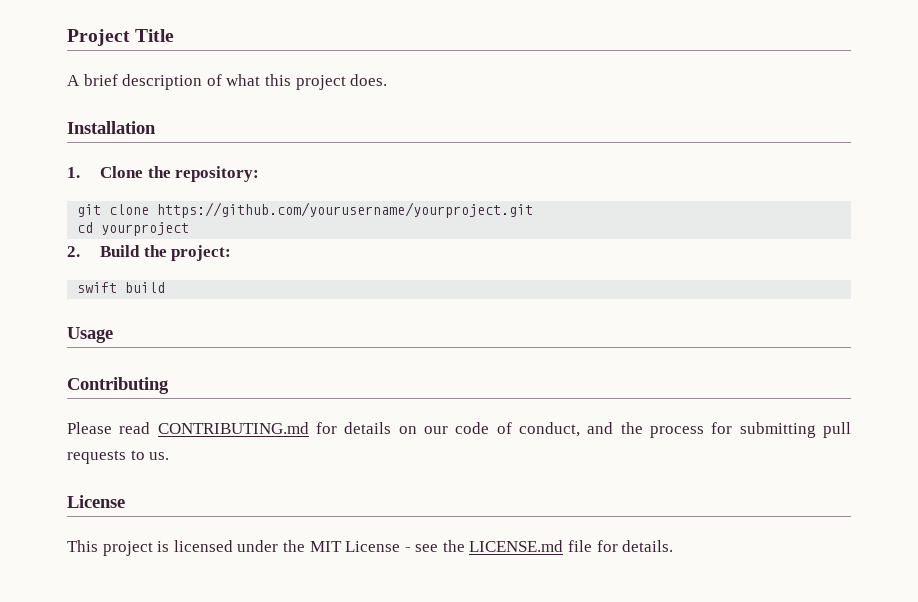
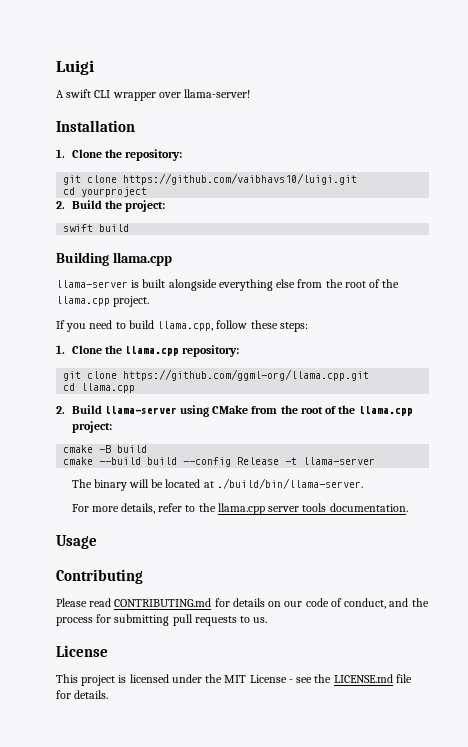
- Project Title
+ Luigi
- A brief description of what this project does.
+ A swift CLI wrapper over llama-server!
- git clone https://github.com/yourusername/yourproject.git
+ git clone https://github.com/vaibhavs10/luigi.git
+ Building llama.cpp
+ llama-server is built alongside everything else from the root of the llama.cpp project.
+ If you need to build llama.cpp, follow these steps:
+ 1. Clone the llama.cpp repository:
+ git clone https://github.com/ggml-org/llama.cpp.git
+ cd llama.cpp
+ 2. Build llama-server using CMake from the root of the llama.cpp project:
+ cmake -B build
+ cmake --build build --config Release -t llama-server
+ The binary will be located at ./build/bin/llama-server.
+ For more details, refer to the llama.cpp server tools documentation.

